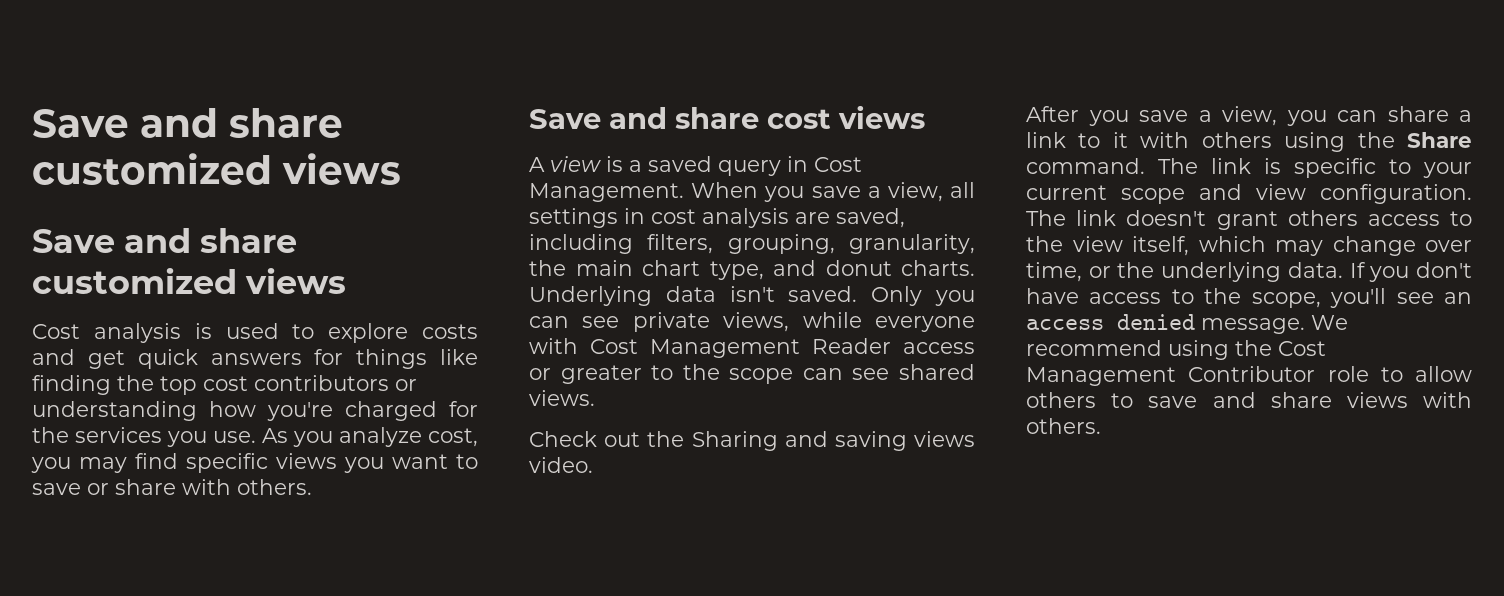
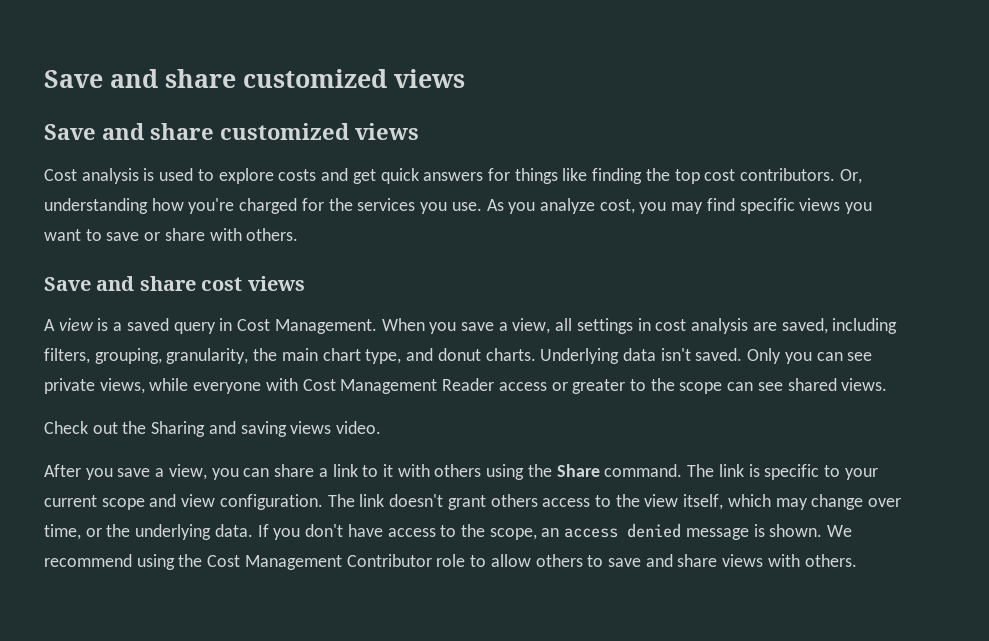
- Cost analysis is used to explore costs and get quick answers for things like finding the top cost contributors or understanding how you're charged for the services you use.
+ Cost analysis is used to explore costs and get quick answers for things like finding the top cost contributors. Or, understanding how you're charged for the services you use.
- If you don't have access to the scope, you'll see an access denied message.
+ If you don't have access to the scope, an access denied message is shown.

